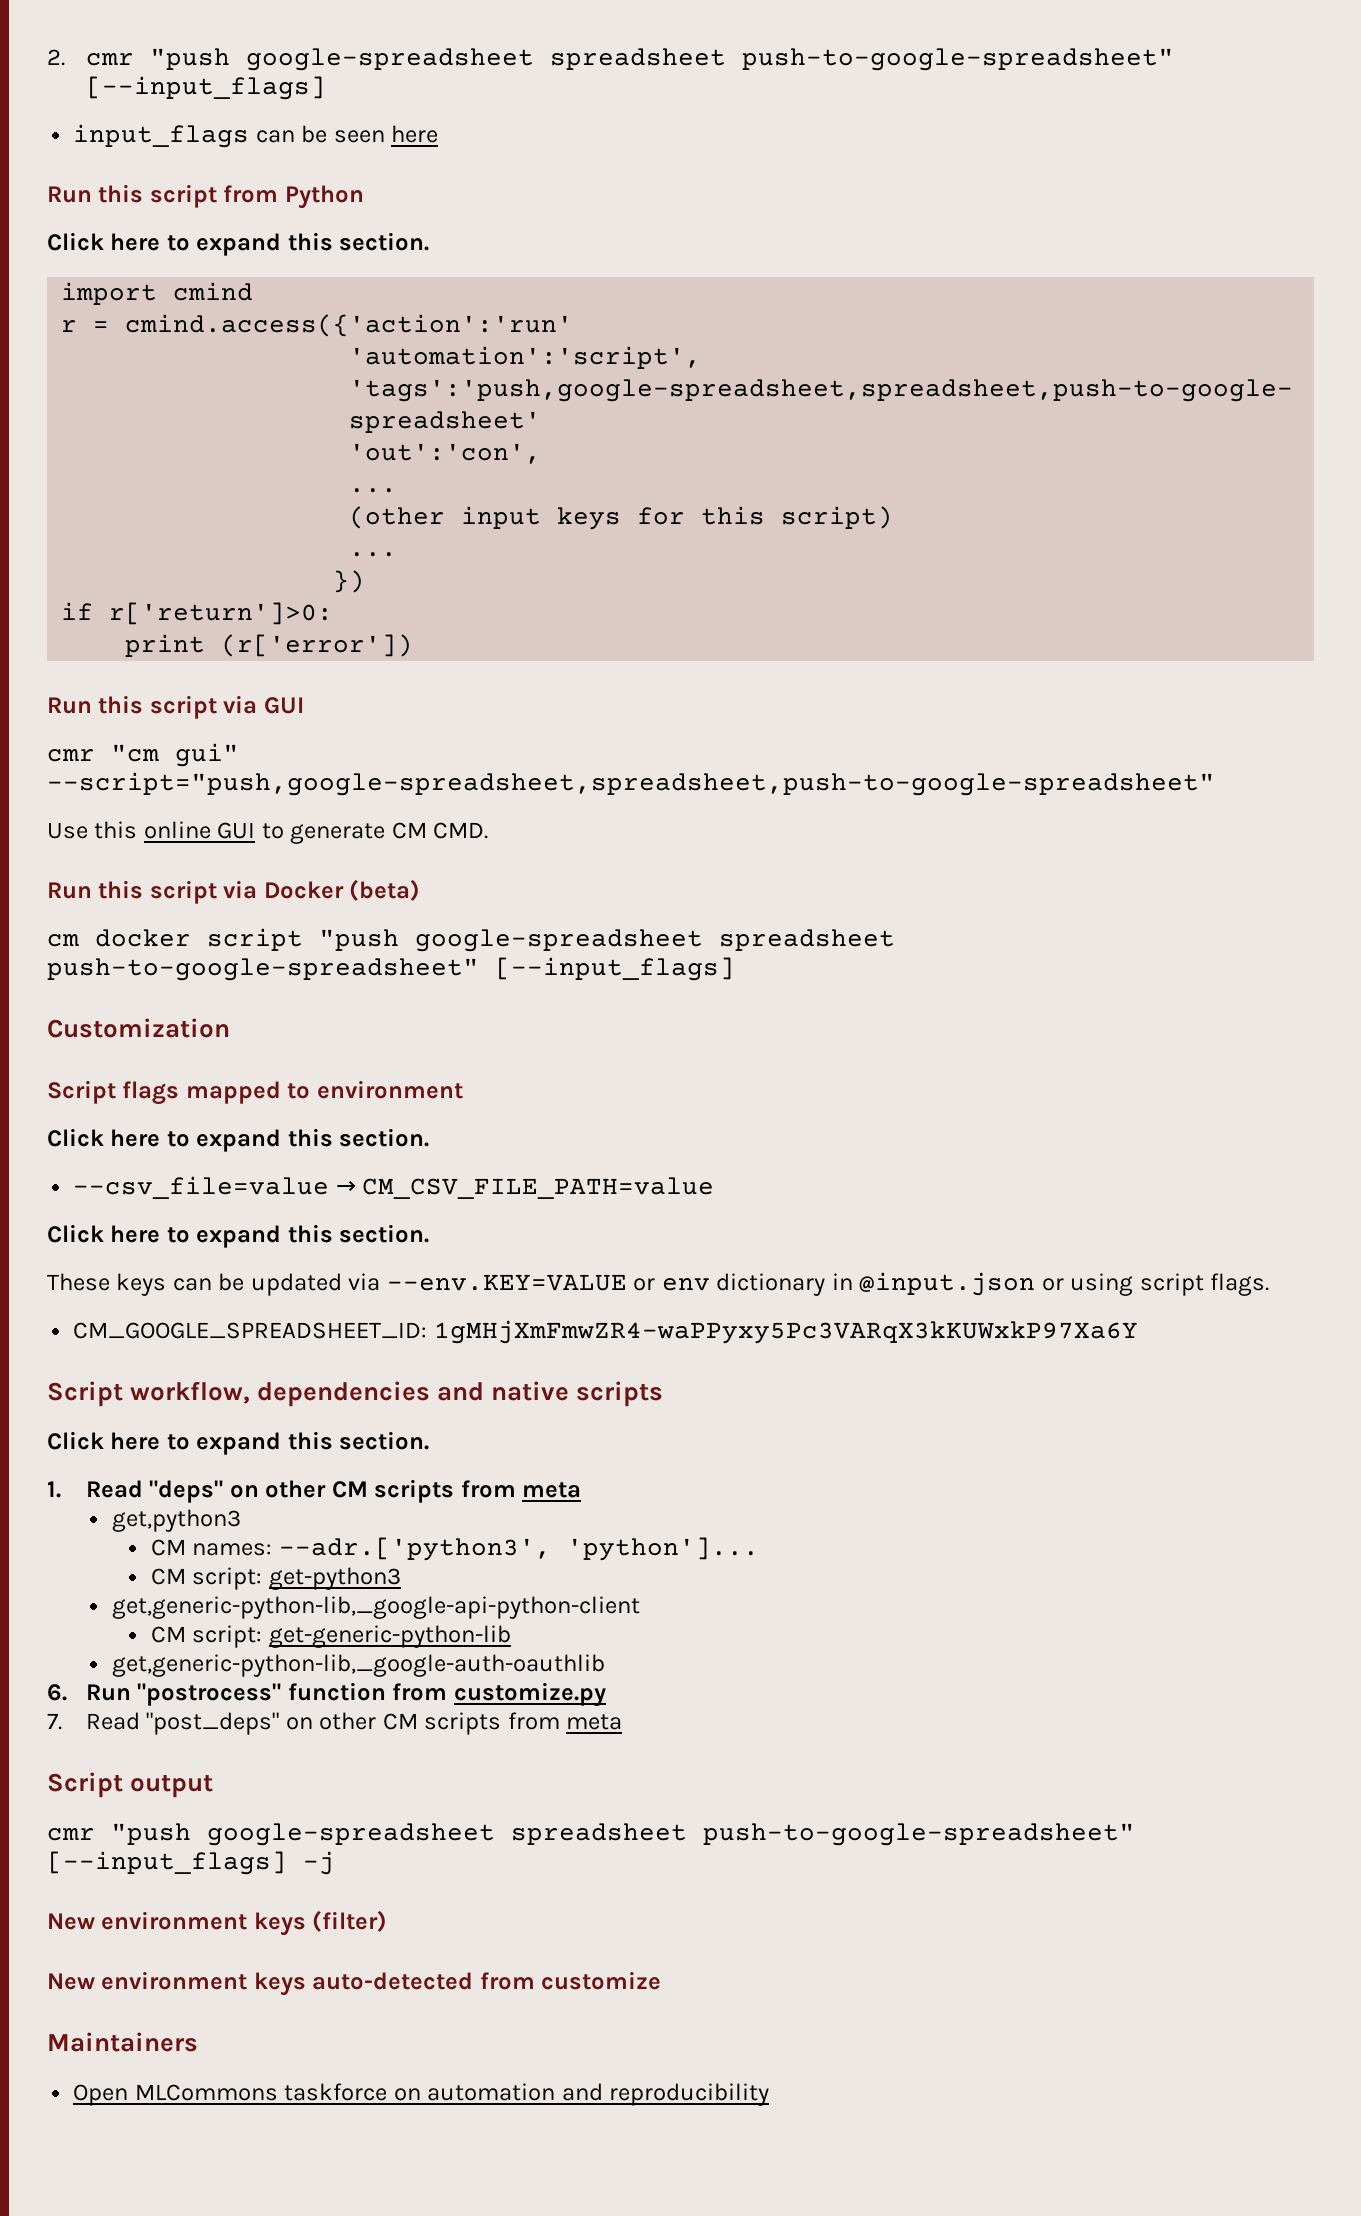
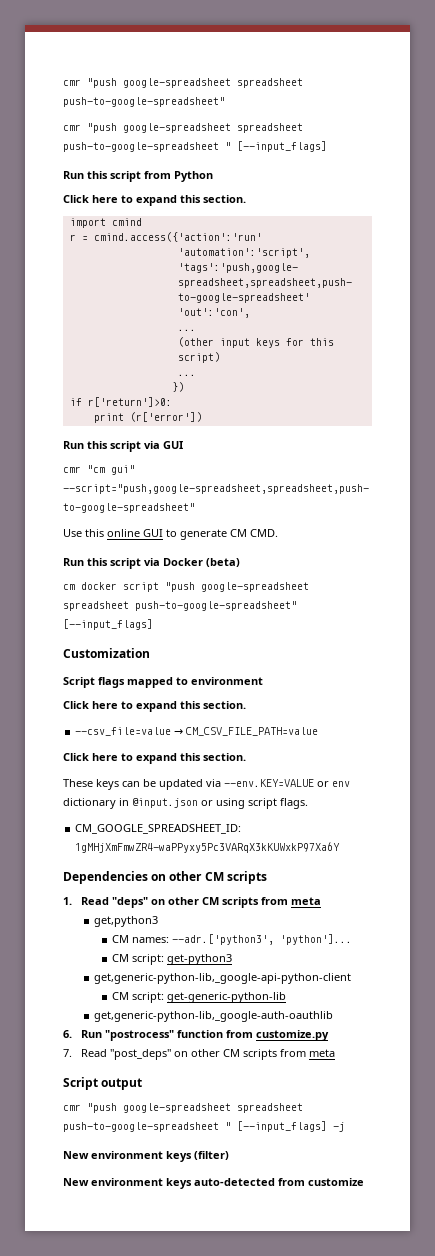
- 2. cmr "push google-spreadsheet spreadsheet push-to-google-spreadsheet" [--input_flags]
- input_flags can be seen here
+ cmr "push google-spreadsheet spreadsheet push-to-google-spreadsheet"
+ cmr "push google-spreadsheet spreadsheet push-to-google-spreadsheet " [--input_flags]
- Script workflow, dependencies and native scripts
- Click here to expand this section.
+ Dependencies on other CM scripts
- cmr "push google-spreadsheet spreadsheet push-to-google-spreadsheet" [--input_flags] -j
+ cmr "push google-spreadsheet spreadsheet push-to-google-spreadsheet " [--input_flags] -j
- Maintainers
- Open MLCommons taskforce on automation and reproducibility

